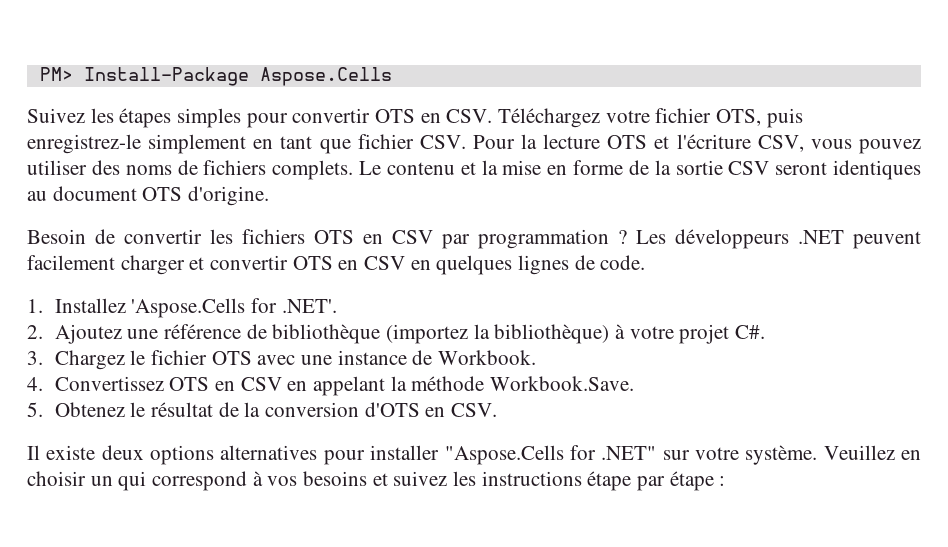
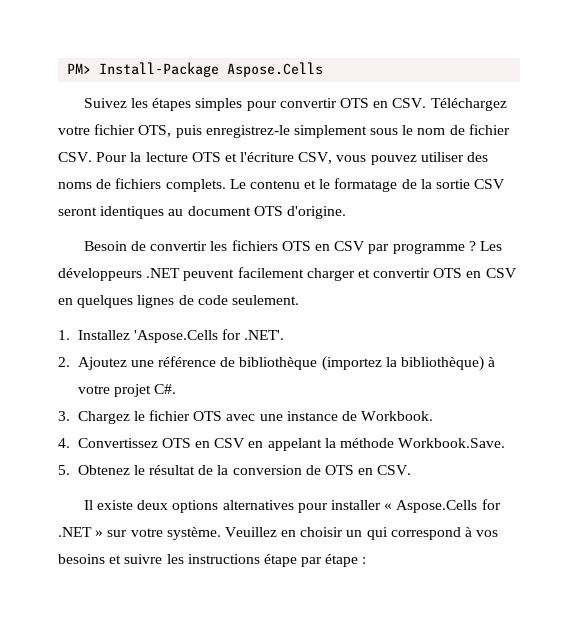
- Suivez les étapes simples pour convertir OTS en CSV. Téléchargez votre fichier OTS, puis enregistrez-le simplement en tant que fichier CSV. Pour la lecture OTS et l'écriture CSV, vous pouvez utiliser des noms de fichiers complets.
+ Suivez les étapes simples pour convertir OTS en CSV. Téléchargez votre fichier OTS, puis enregistrez-le simplement sous le nom de fichier CSV. Pour la lecture OTS et l'écriture CSV, vous pouvez utiliser des noms de fichiers complets.
- Le contenu et la mise en forme de la sortie CSV seront identiques au document OTS d'origine.
+ Le contenu et le formatage de la sortie CSV seront identiques au document OTS d'origine.
- Besoin de convertir les fichiers OTS en CSV par programmation ?
+ Besoin de convertir les fichiers OTS en CSV par programme ?
- Les développeurs .NET peuvent facilement charger et convertir OTS en CSV en quelques lignes de code.
+ Les développeurs .NET peuvent facilement charger et convertir OTS en CSV en quelques lignes de code seulement.
- 5. Obtenez le résultat de la conversion d'OTS en CSV.
+ 5. Obtenez le résultat de la conversion de OTS en CSV.
- Il existe deux options alternatives pour installer "Aspose.Cells for .NET" sur votre système.
+ Il existe deux options alternatives pour installer « Aspose.Cells for .NET » sur votre système.
- Veuillez en choisir un qui correspond à vos besoins et suivez les instructions étape par étape :
+ Veuillez en choisir un qui correspond à vos besoins et suivre les instructions étape par étape :

